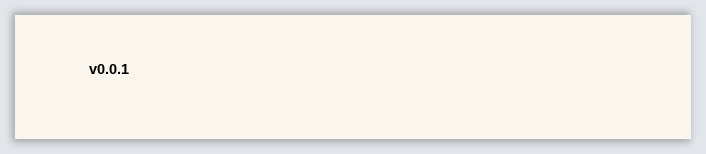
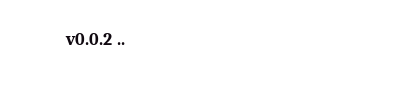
- v0.0.1
+ v0.0.2 ..

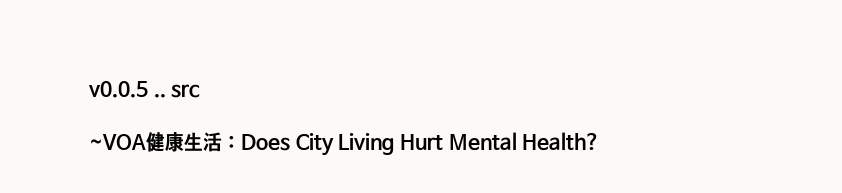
- v0.0.2 ..
+ v0.0.5 .. src
+ ~VOA健康生活：Does City Living Hurt Mental Health?

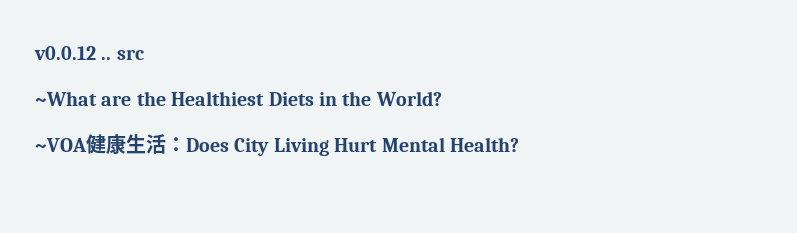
- v0.0.5 .. src
+ v0.0.12 .. src
+ ~What are the Healthiest Diets in the World?

